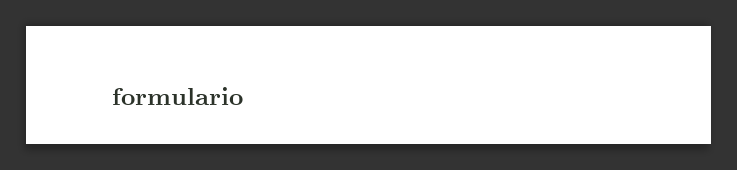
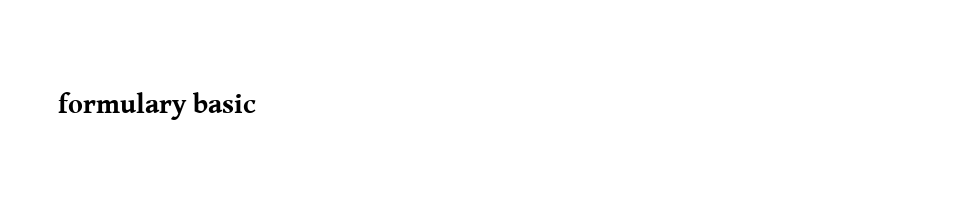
- formulario
+ formulary basic

